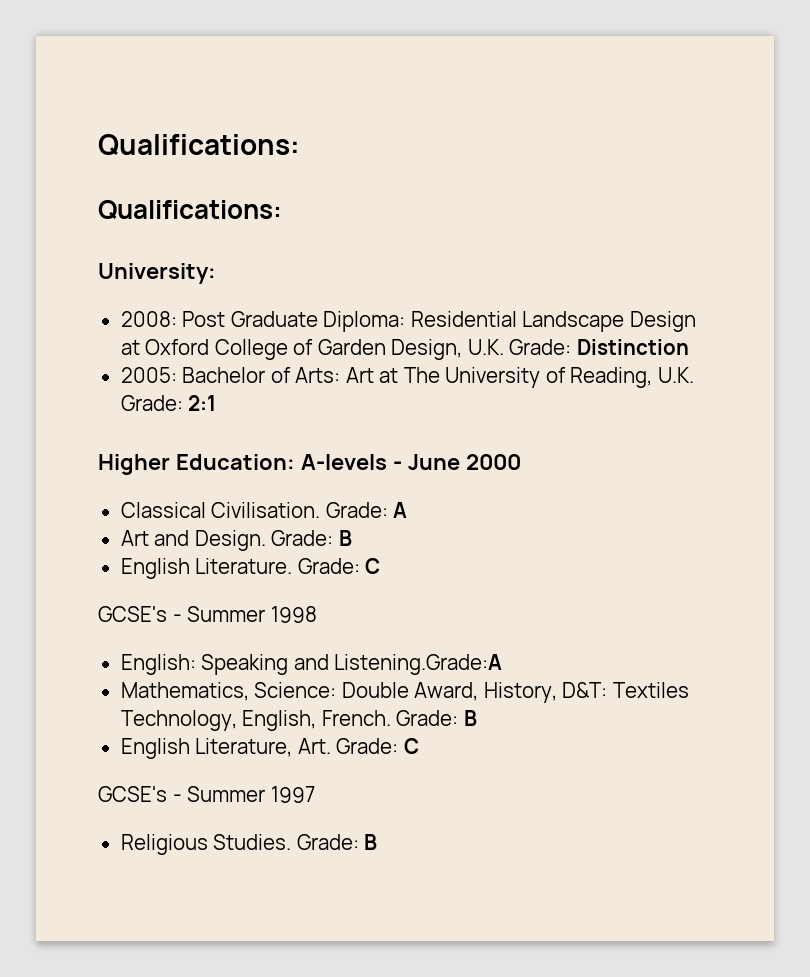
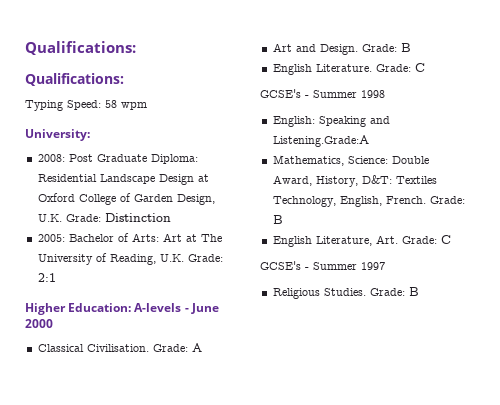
+ Typing Speed: 58 wpm

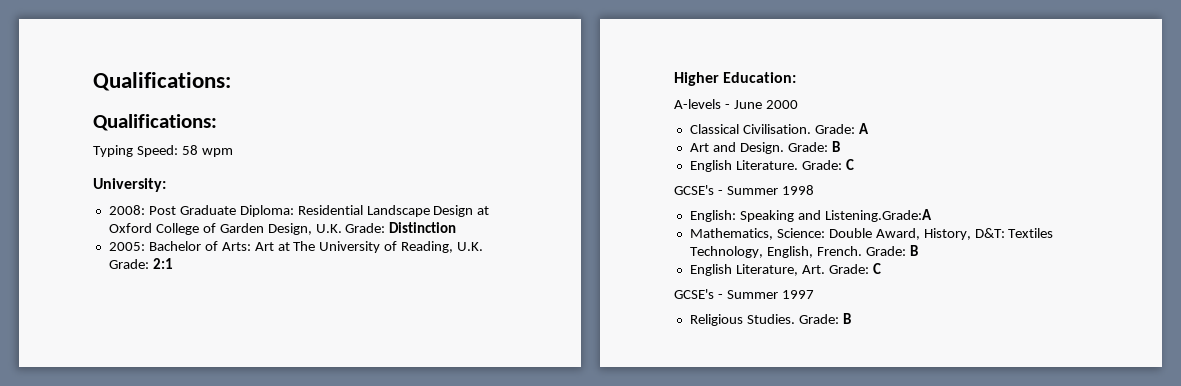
- Higher Education: A-levels - June 2000
+ Higher Education:
+ A-levels - June 2000

